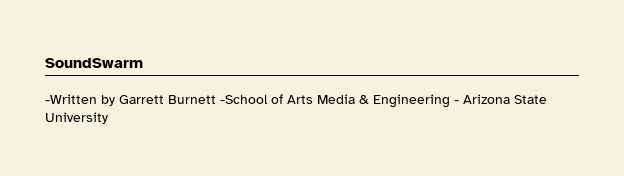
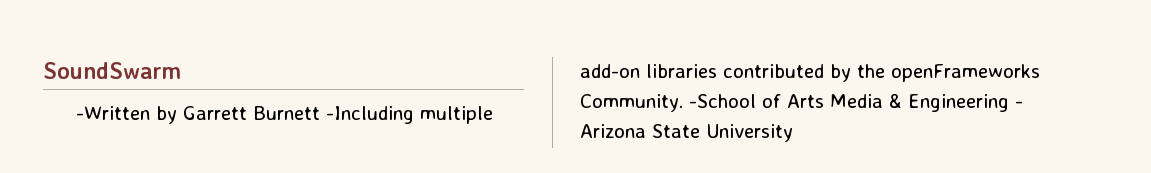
- -Written by Garrett Burnett -School of Arts Media & Engineering - Arizona State University
+ -Written by Garrett Burnett -Including multiple add-on libraries contributed by the openFrameworks Community. -School of Arts Media & Engineering - Arizona State University

